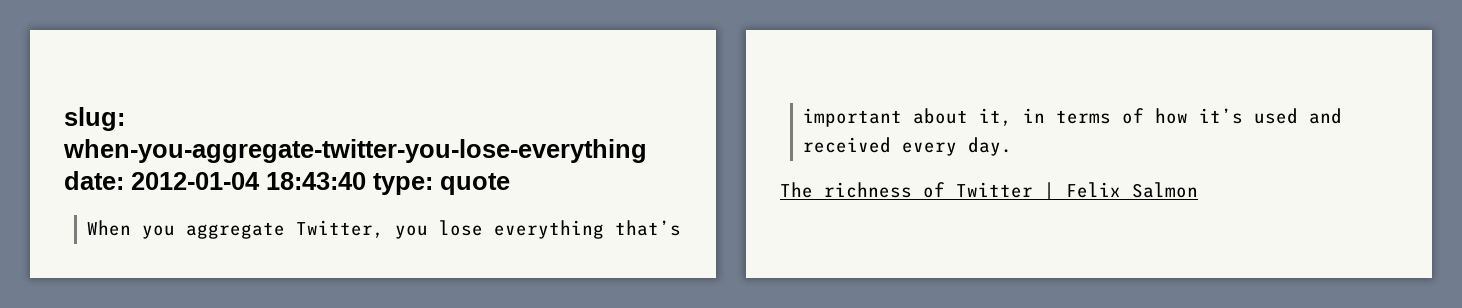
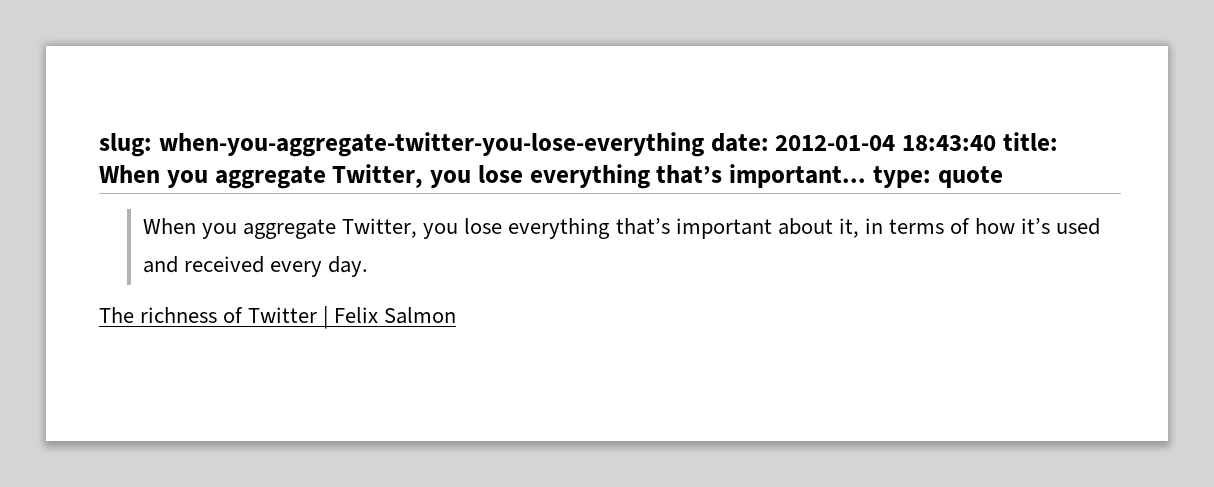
- slug: when-you-aggregate-twitter-you-lose-everything date: 2012-01-04 18:43:40 type: quote
+ slug: when-you-aggregate-twitter-you-lose-everything date: 2012-01-04 18:43:40 title: When you aggregate Twitter, you lose everything that’s important... type: quote

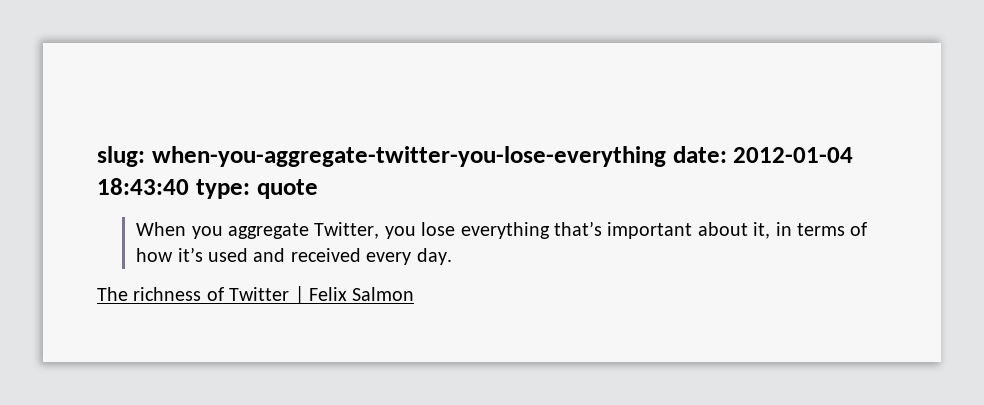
- slug: when-you-aggregate-twitter-you-lose-everything date: 2012-01-04 18:43:40 title: When you aggregate Twitter, you lose everything that’s important... type: quote
+ slug: when-you-aggregate-twitter-you-lose-everything date: 2012-01-04 18:43:40 type: quote

